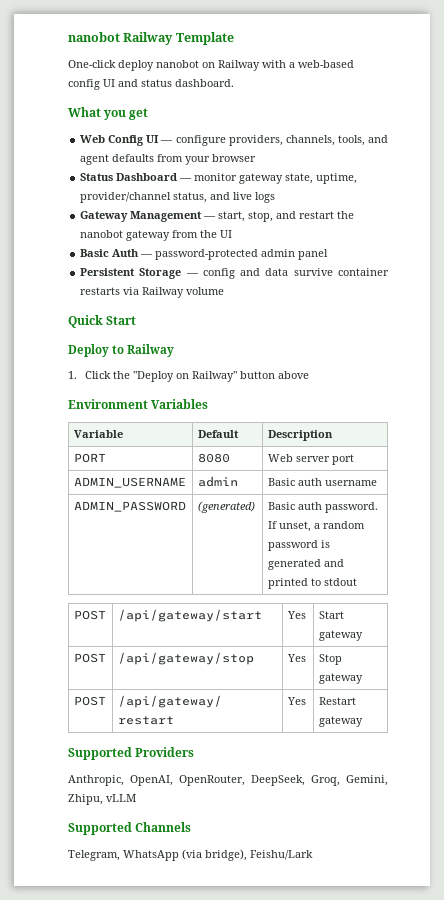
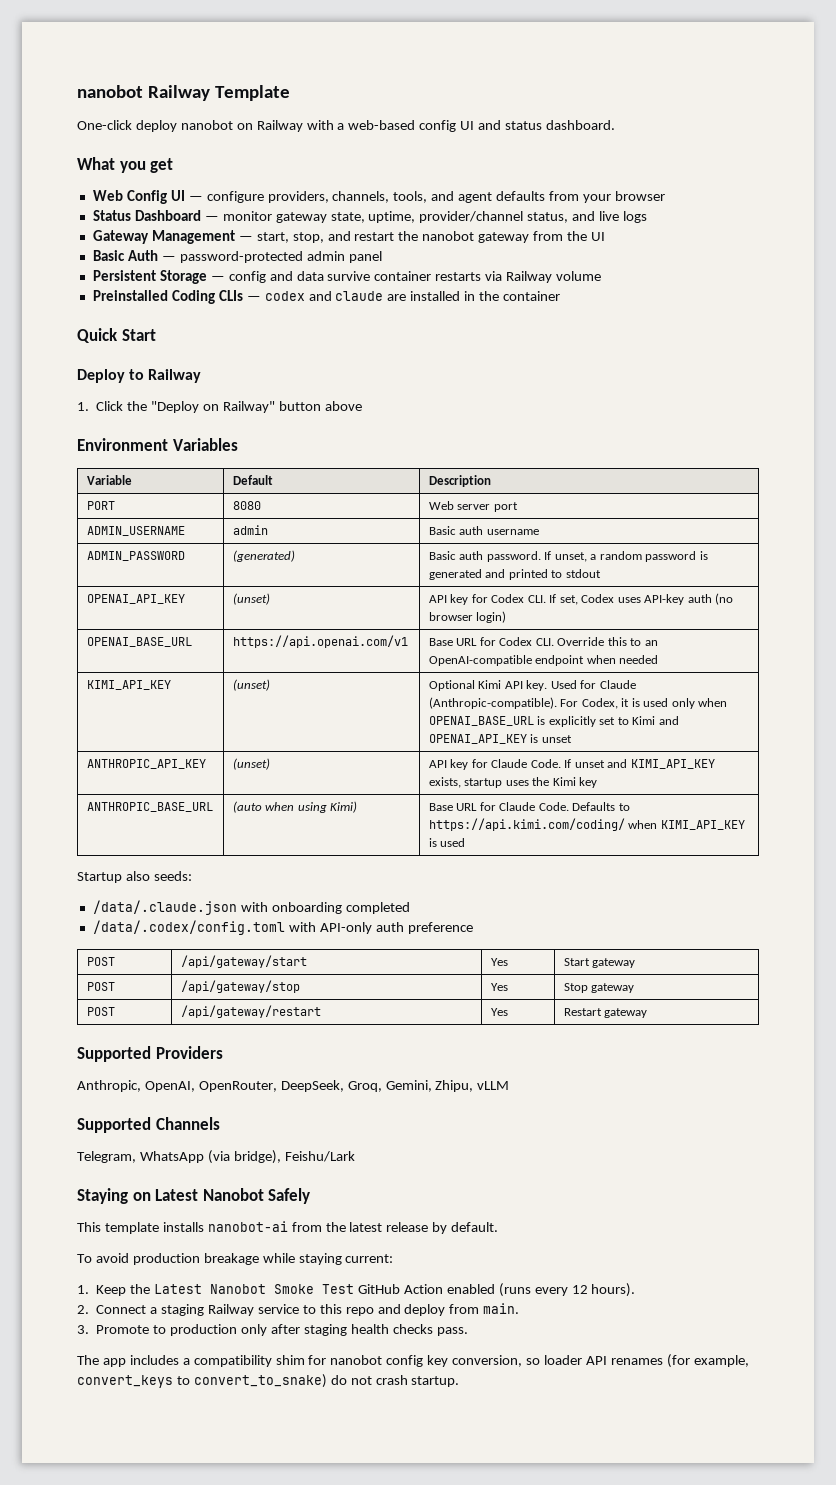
+ Preinstalled Coding CLIs — codex and claude are installed in the container
+ OPENAI_API_KEY | (unset) | API key for Codex CLI. If set, Codex uses API-key auth (no browser login)
+ OPENAI_BASE_URL | https://api.openai.com/v1 | Base URL for Codex CLI. Override this to an OpenAI-compatible endpoint when needed
+ KIMI_API_KEY | (unset) | Optional Kimi API key. Used for Claude (Anthropic-compatible). For Codex, it is used only when OPENAI_BASE_URL is explicitly set to Kimi and OPENAI_API_KEY is unset
+ ANTHROPIC_API_KEY | (unset) | API key for Claude Code. If unset and KIMI_API_KEY exists, startup uses the Kimi key
+ ANTHROPIC_BASE_URL | (auto when using Kimi) | Base URL for Claude Code. Defaults to https://api.kimi.com/coding/ when KIMI_API_KEY is used
+ Startup also seeds:
+ /data/.claude.json with onboarding completed
+ /data/.codex/config.toml with API-only auth preference
+ Staying on Latest Nanobot Safely
+ This template installs nanobot-ai from the latest release by default.
+ To avoid production breakage while staying current:
+ 1. Keep the Latest Nanobot Smoke Test GitHub Action enabled (runs every 12 hours).
+ 2. Connect a staging Railway service to this repo and deploy from main.
+ 3. Promote to production only after staging health checks pass.
+ The app includes a compatibility shim for nanobot config key conversion, so loader API renames (for example, convert_keys to convert_to_snake) do not crash startup.

